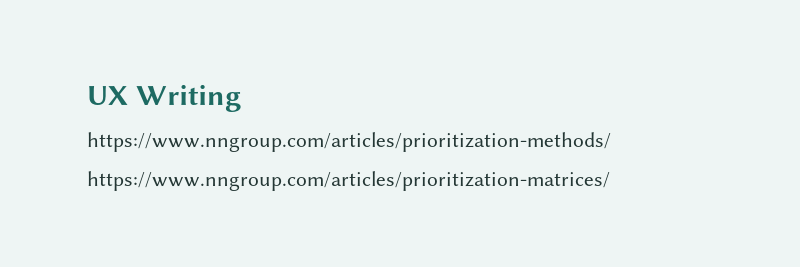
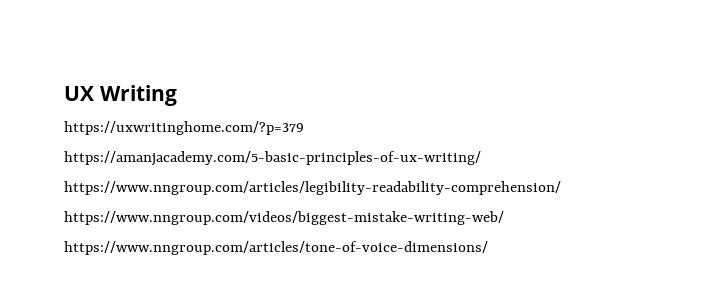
- https://www.nngroup.com/articles/prioritization-methods/
- https://www.nngroup.com/articles/prioritization-matrices/
+ https://uxwritinghome.com/?p=379
+ https://amanjacademy.com/5-basic-principles-of-ux-writing/
+ https://www.nngroup.com/articles/legibility-readability-comprehension/
+ https://www.nngroup.com/videos/biggest-mistake-writing-web/
+ https://www.nngroup.com/articles/tone-of-voice-dimensions/

